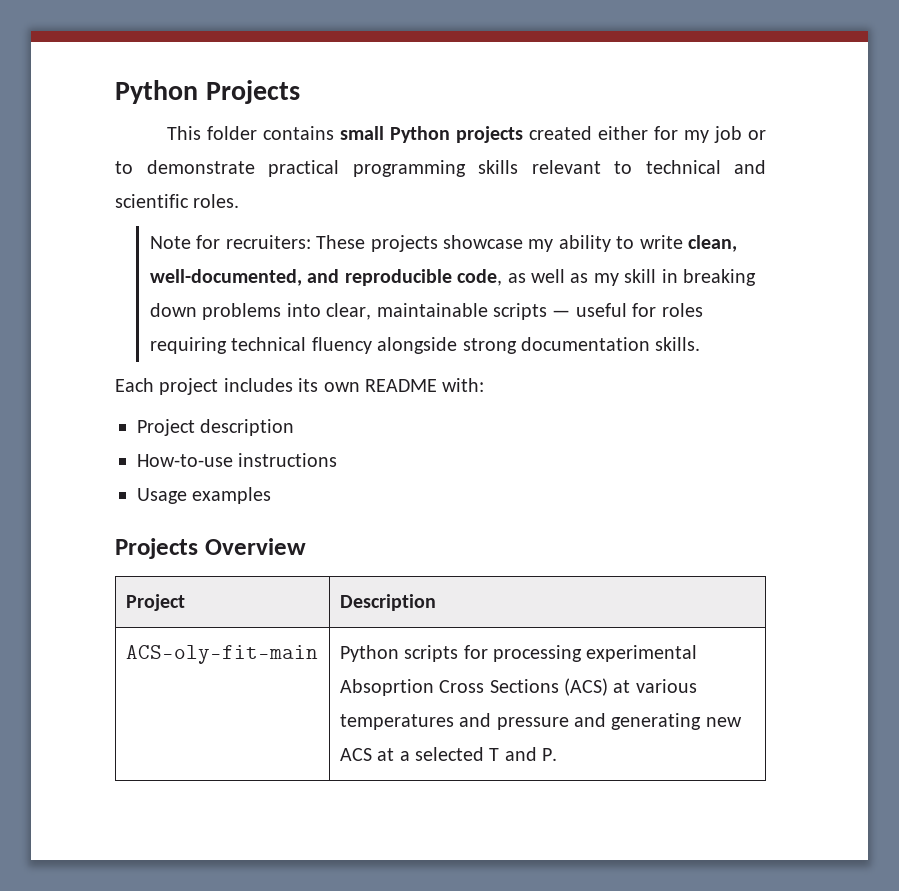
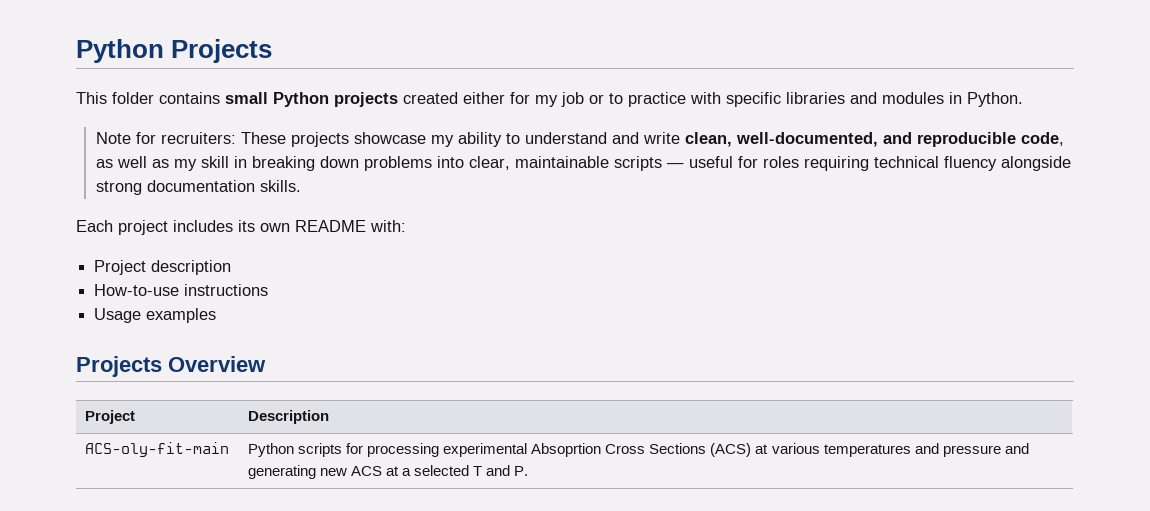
- This folder contains small Python projects created either for my job or to demonstrate practical programming skills relevant to technical and scientific roles.
+ This folder contains small Python projects created either for my job or to practice with specific libraries and modules in Python.
- Note for recruiters: These projects showcase my ability to write clean, well-documented, and reproducible code, as well as my skill in breaking down problems into clear, maintainable scripts — useful for roles requiring technical fluency alongside strong documentation skills.
+ Note for recruiters: These projects showcase my ability to understand and write clean, well-documented, and reproducible code, as well as my skill in breaking down problems into clear, maintainable scripts — useful for roles requiring technical fluency alongside strong documentation skills.

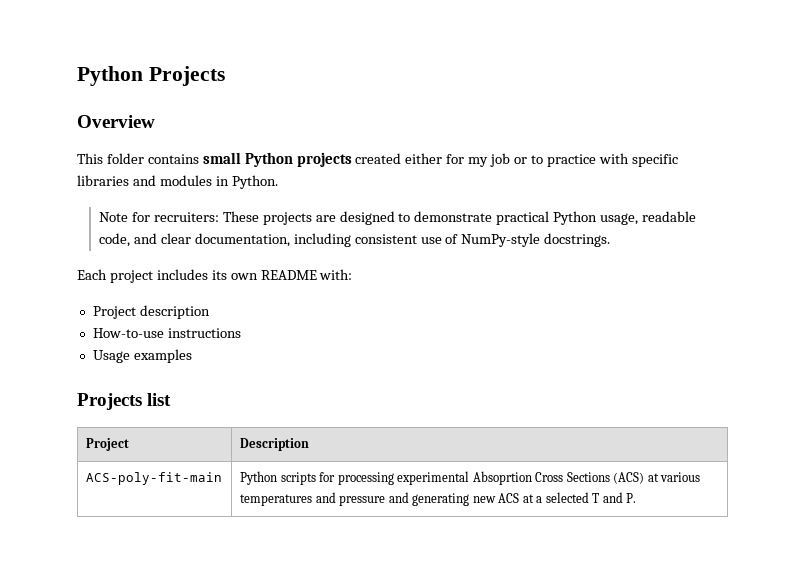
+ Overview
- Note for recruiters: These projects showcase my ability to understand and write clean, well-documented, and reproducible code, as well as my skill in breaking down problems into clear, maintainable scripts — useful for roles requiring technical fluency alongside strong documentation skills.
+ Note for recruiters: These projects are designed to demonstrate practical Python usage, readable code, and clear documentation, including consistent use of NumPy-style docstrings.
- Projects Overview
+ Projects list
- ACS-oly-fit-main | Python scripts for processing experimental Absoprtion Cross Sections (ACS) at various temperatures and pressure and generating new ACS at a selected T and P.
+ ACS-poly-fit-main | Python scripts for processing experimental Absoprtion Cross Sections (ACS) at various temperatures and pressure and generating new ACS at a selected T and P.

